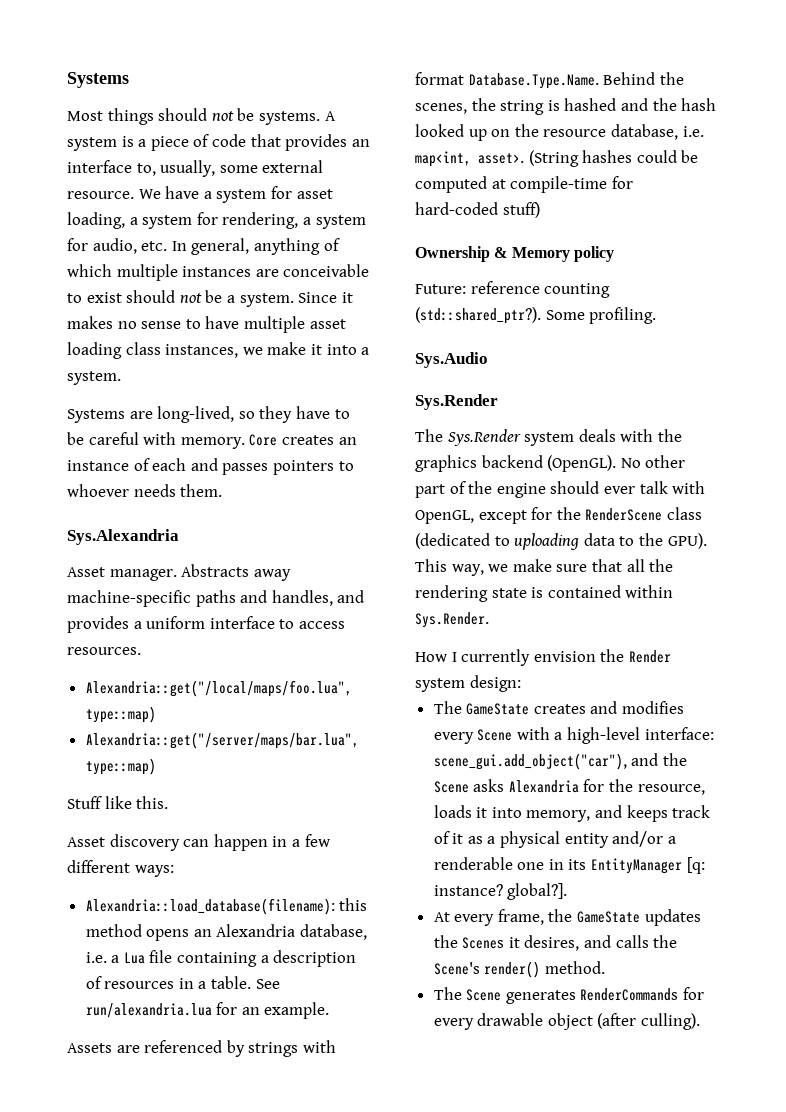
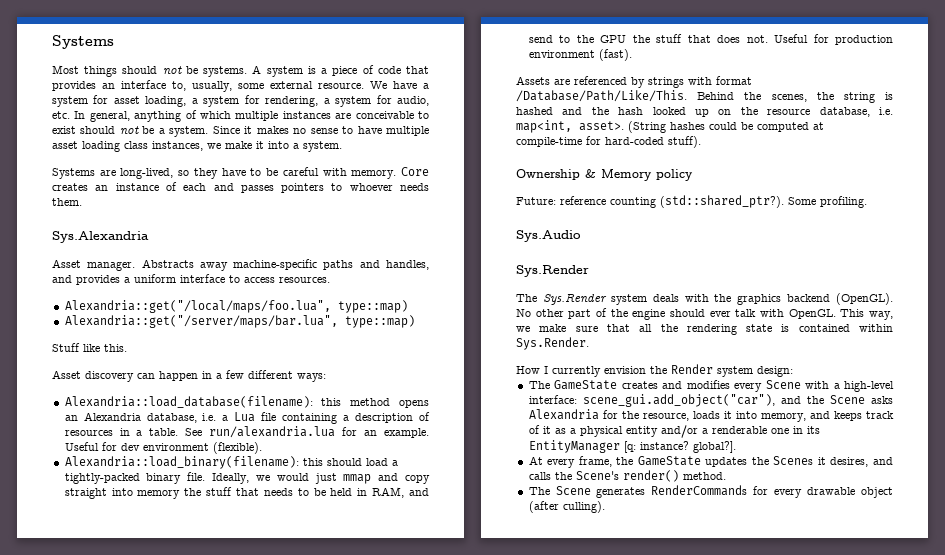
+ Useful for dev environment (flexible).
+ Alexandria::load_binary(filename): this should load a tightly-packed binary file. Ideally, we would just mmap and copy straight into memory the stuff that needs to be held in RAM, and send to the GPU the stuff that does not. Useful for production environment (fast).
- Assets are referenced by strings with format Database.Type.Name. Behind the scenes, the string is hashed and the hash looked up on the resource database, i.e. map<int, asset>.
+ Assets are referenced by strings with format /Database/Path/Like/This. Behind the scenes, the string is hashed and the hash looked up on the resource database, i.e. map<int, asset>.
- (String hashes could be computed at compile-time for hard-coded stuff)
+ (String hashes could be computed at compile-time for hard-coded stuff).
- No other part of the engine should ever talk with OpenGL, except for the RenderScene class (dedicated to uploading data to the GPU).
+ No other part of the engine should ever talk with OpenGL.

